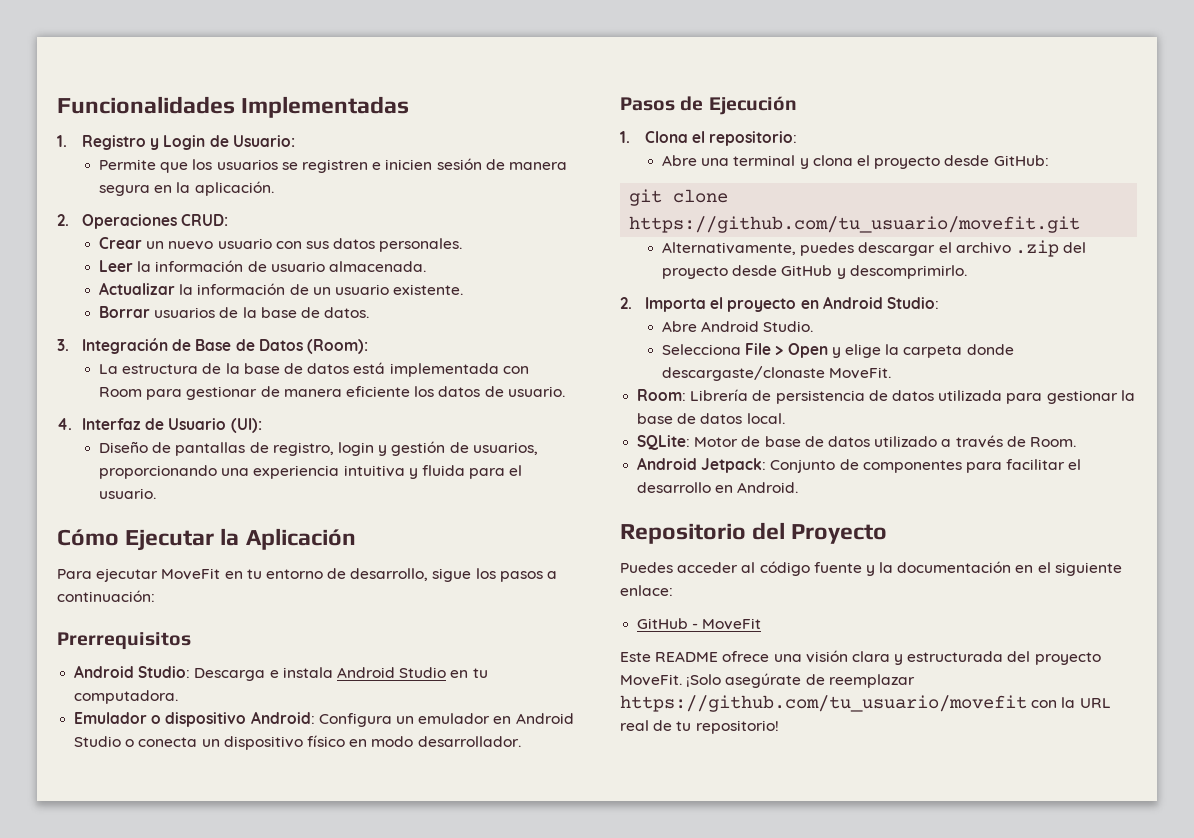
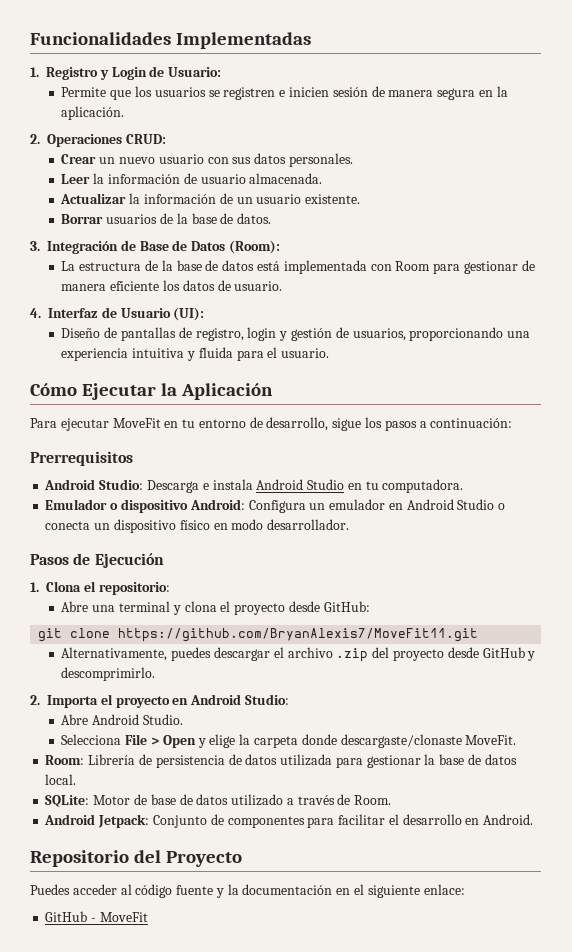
- git clone https://github.com/tu_usuario/movefit.git
+ git clone https://github.com/BryanAlexis7/MoveFit11.git
- Este README ofrece una visión clara y estructurada del proyecto MoveFit. ¡Solo asegúrate de reemplazar https://github.com/tu_usuario/movefit con la URL real de tu repositorio!

